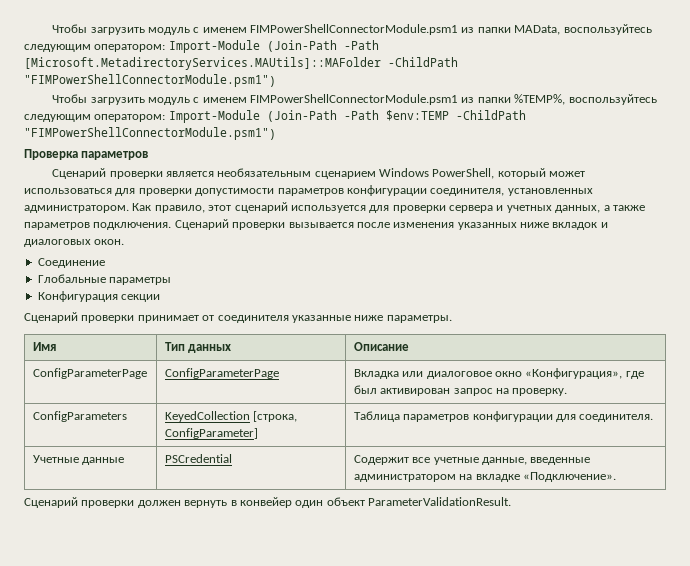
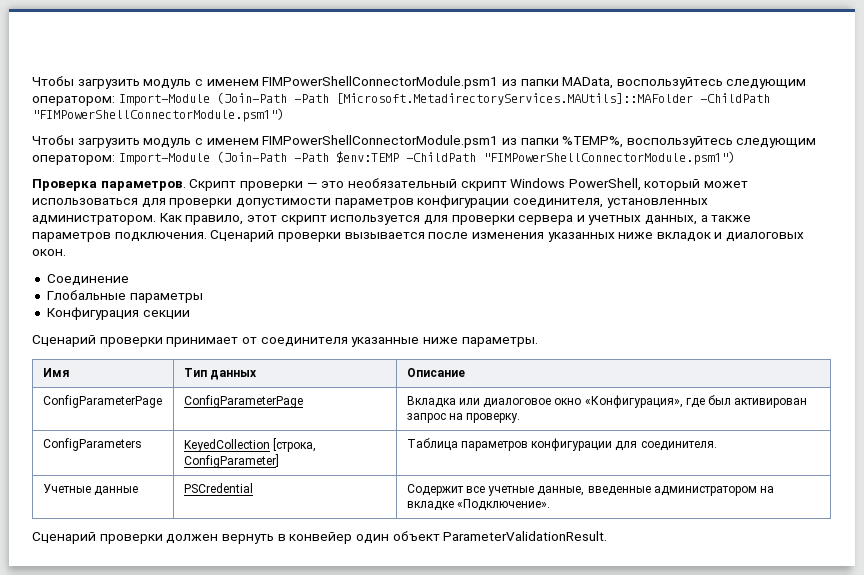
- Проверка параметров
- Сценарий проверки является необязательным сценарием Windows PowerShell, который может использоваться для проверки допустимости параметров конфигурации соединителя, установленных администратором.
+ Проверка параметров. Скрипт проверки — это необязательный скрипт Windows PowerShell, который может использоваться для проверки допустимости параметров конфигурации соединителя, установленных администратором.
- Как правило, этот сценарий используется для проверки сервера и учетных данных, а также параметров подключения.
+ Как правило, этот скрипт используется для проверки сервера и учетных данных, а также параметров подключения.

